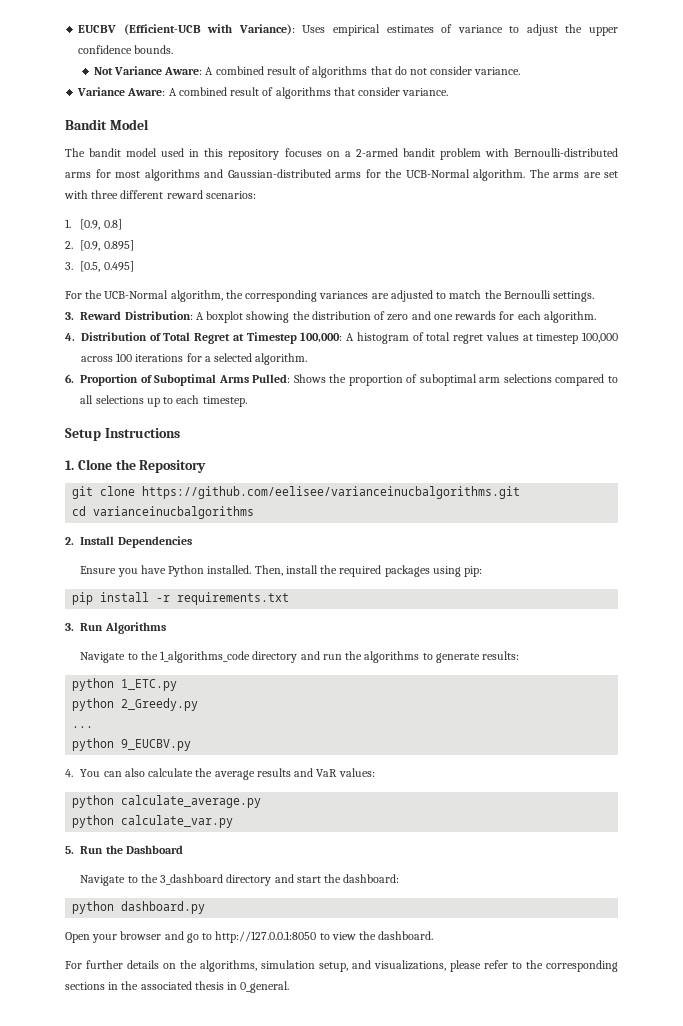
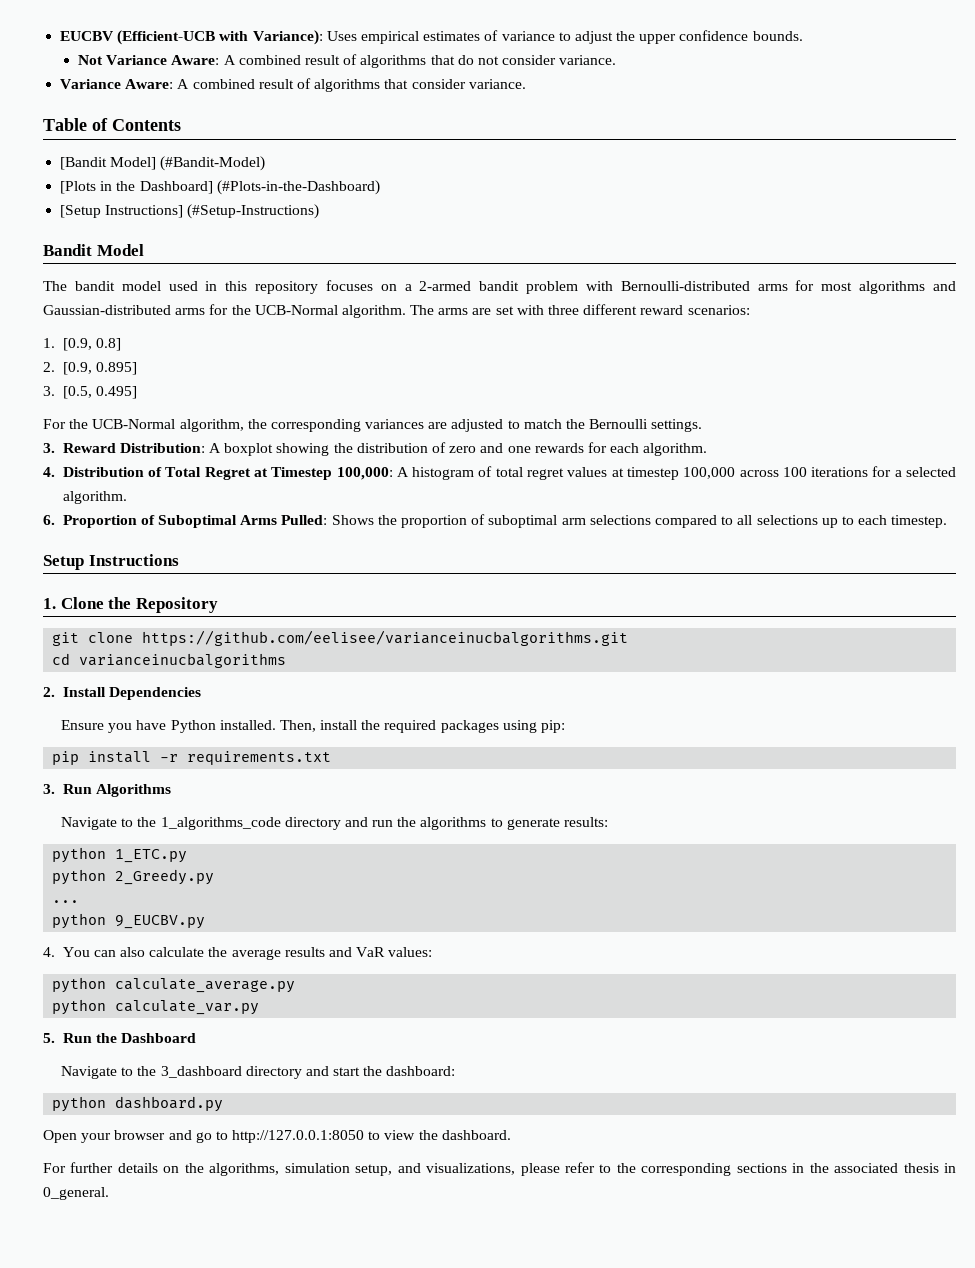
+ Table of Contents
+ [Bandit Model] (#Bandit-Model)
+ [Plots in the Dashboard] (#Plots-in-the-Dashboard)
+ [Setup Instructions] (#Setup-Instructions)

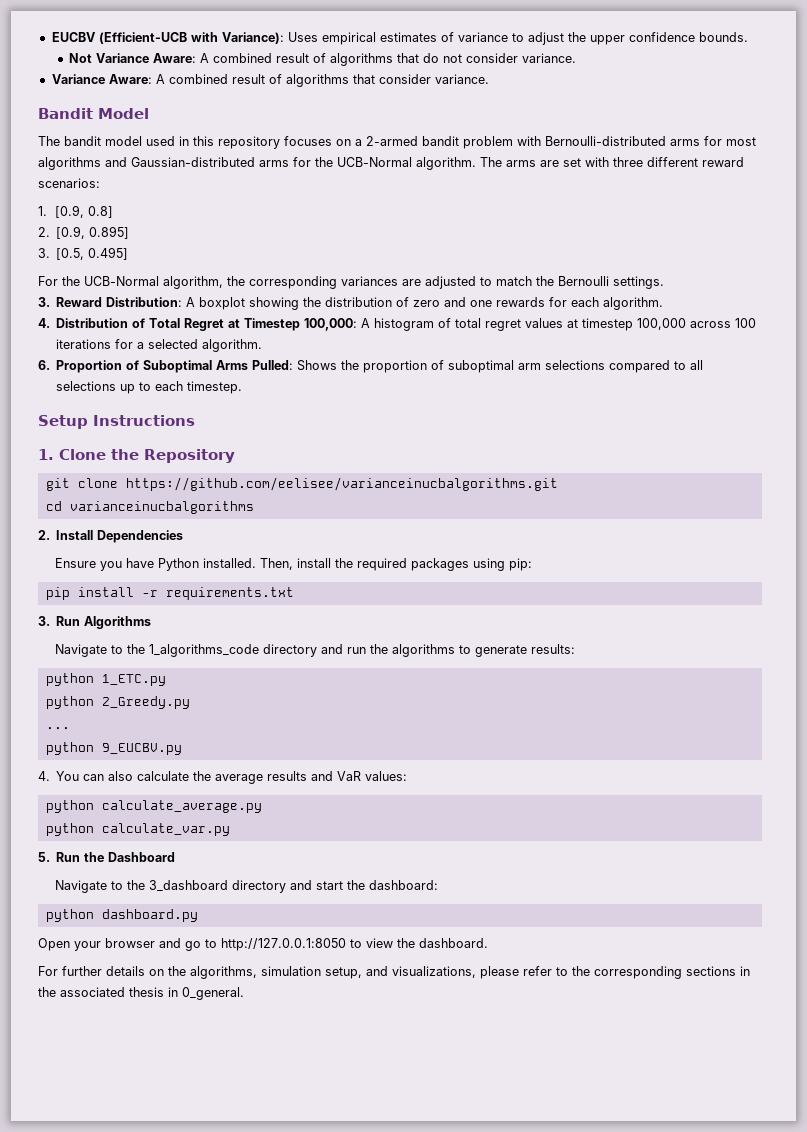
- Table of Contents
- [Bandit Model] (#Bandit-Model)
- [Plots in the Dashboard] (#Plots-in-the-Dashboard)
- [Setup Instructions] (#Setup-Instructions)

